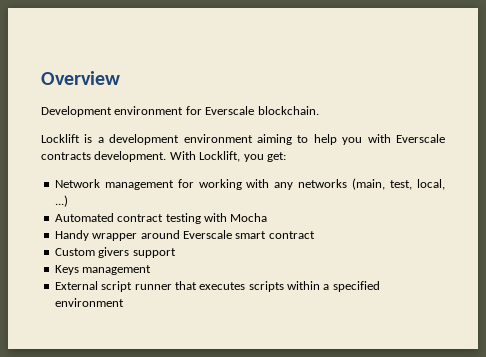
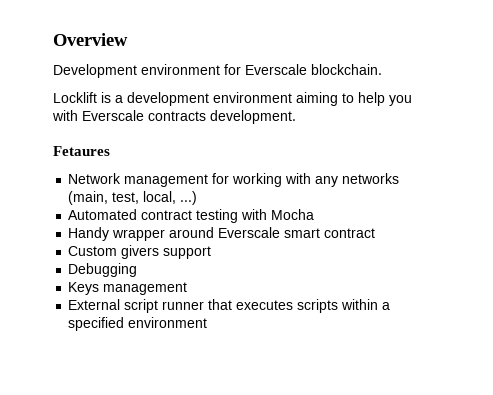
- Locklift is a development environment aiming to help you with Everscale contracts development. With Locklift, you get:
+ Locklift is a development environment aiming to help you with Everscale contracts development.
+ Fetaures
+ Debugging

